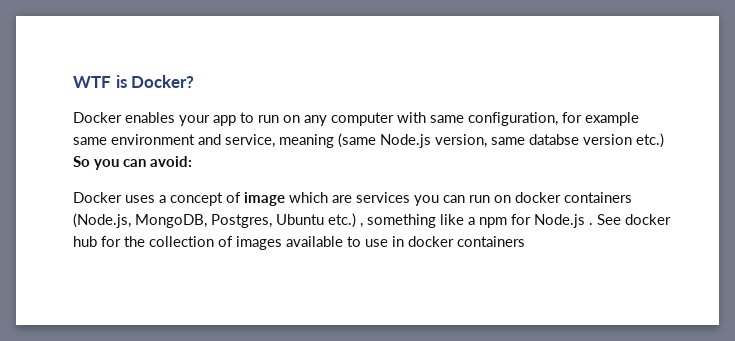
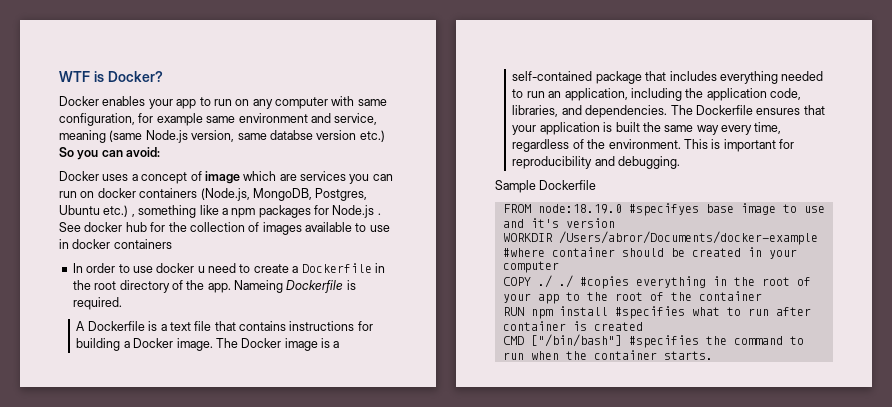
- Docker uses a concept of image which are services you can run on docker containers (Node.js, MongoDB, Postgres, Ubuntu etc.) , something like a npm for Node.js .
+ Docker uses a concept of image which are services you can run on docker containers (Node.js, MongoDB, Postgres, Ubuntu etc.) , something like a npm packages for Node.js .
+ In order to use docker u need to create a Dockerfile in the root directory of the app. Nameing Dockerfile is required.
+ A Dockerfile is a text file that contains instructions for building a Docker image. The Docker image is a self-contained package that includes everything needed to run an application, including the application code, libraries, and dependencies. The Dockerfile ensures that your application is built the same way every time, regardless of the environment. This is important for reproducibility and debugging.
+ Sample Dockerfile
+ FROM node:18.19.0 #specifyes base image to use and it's version
+ WORKDIR /Users/abror/Documents/docker-example #where container should be created in your computer
+ COPY ./ ./ #copies everything in the root of your app to the root of the container
+ RUN npm install #specifies what to run after container is created
+ CMD ["/bin/bash"] #specifies the command to run when the container starts.

